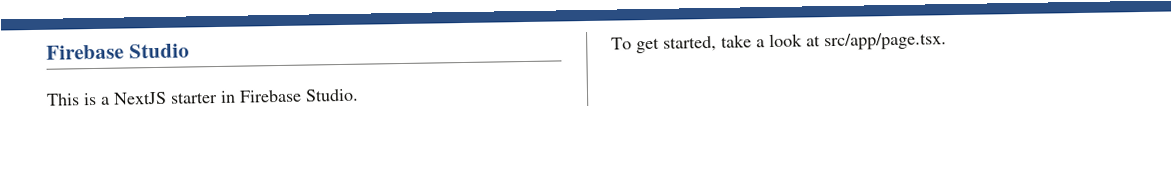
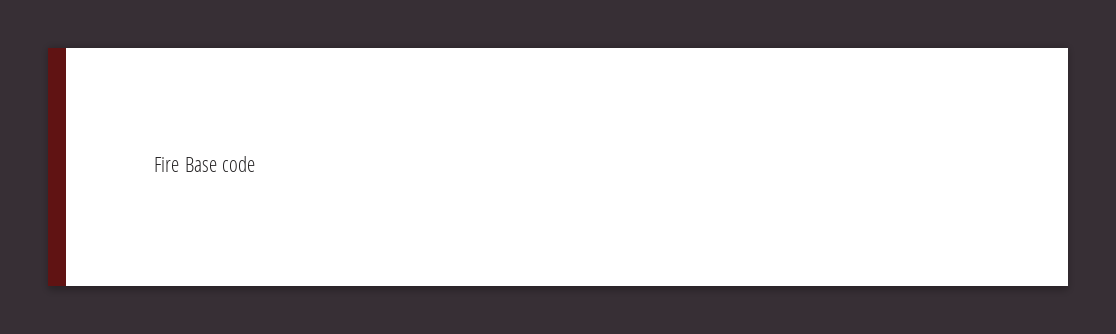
- Firebase Studio
- This is a NextJS starter in Firebase Studio.
- To get started, take a look at src/app/page.tsx.
+ Fire Base code

